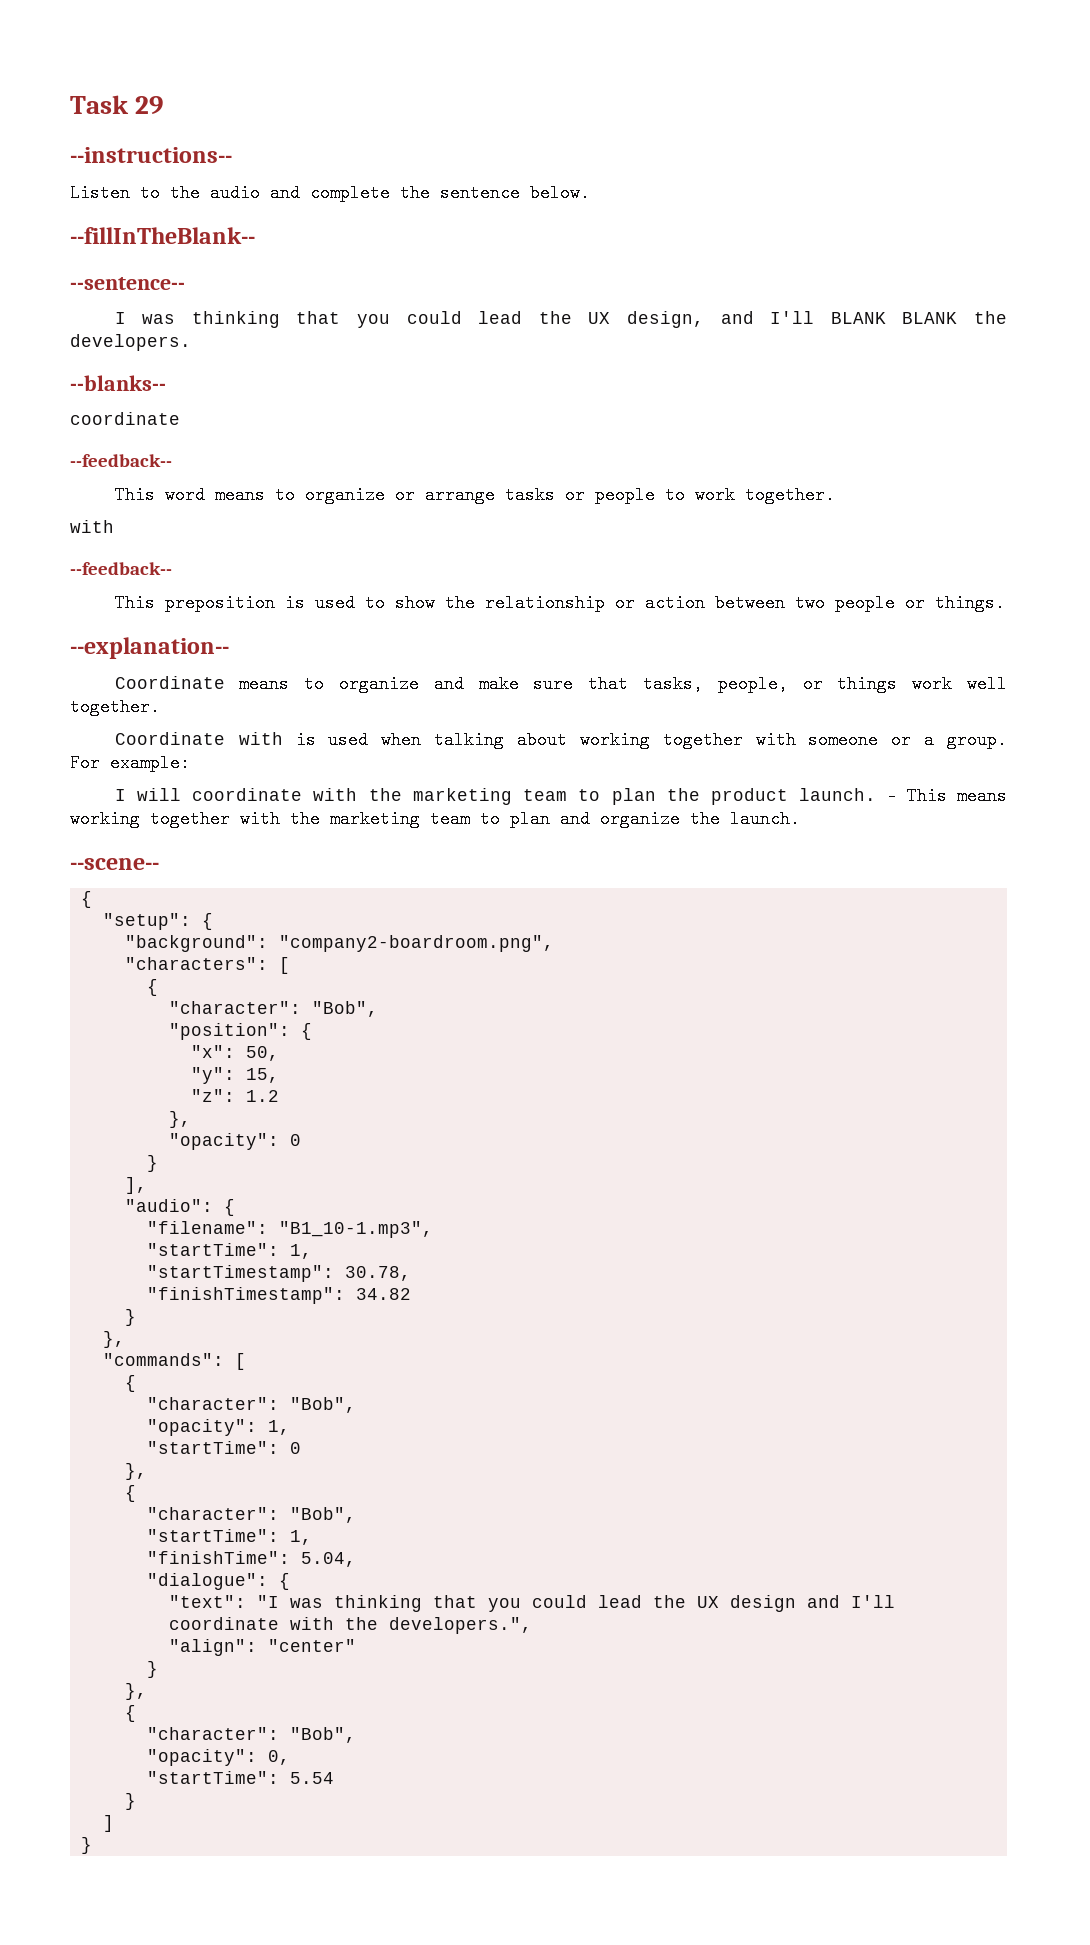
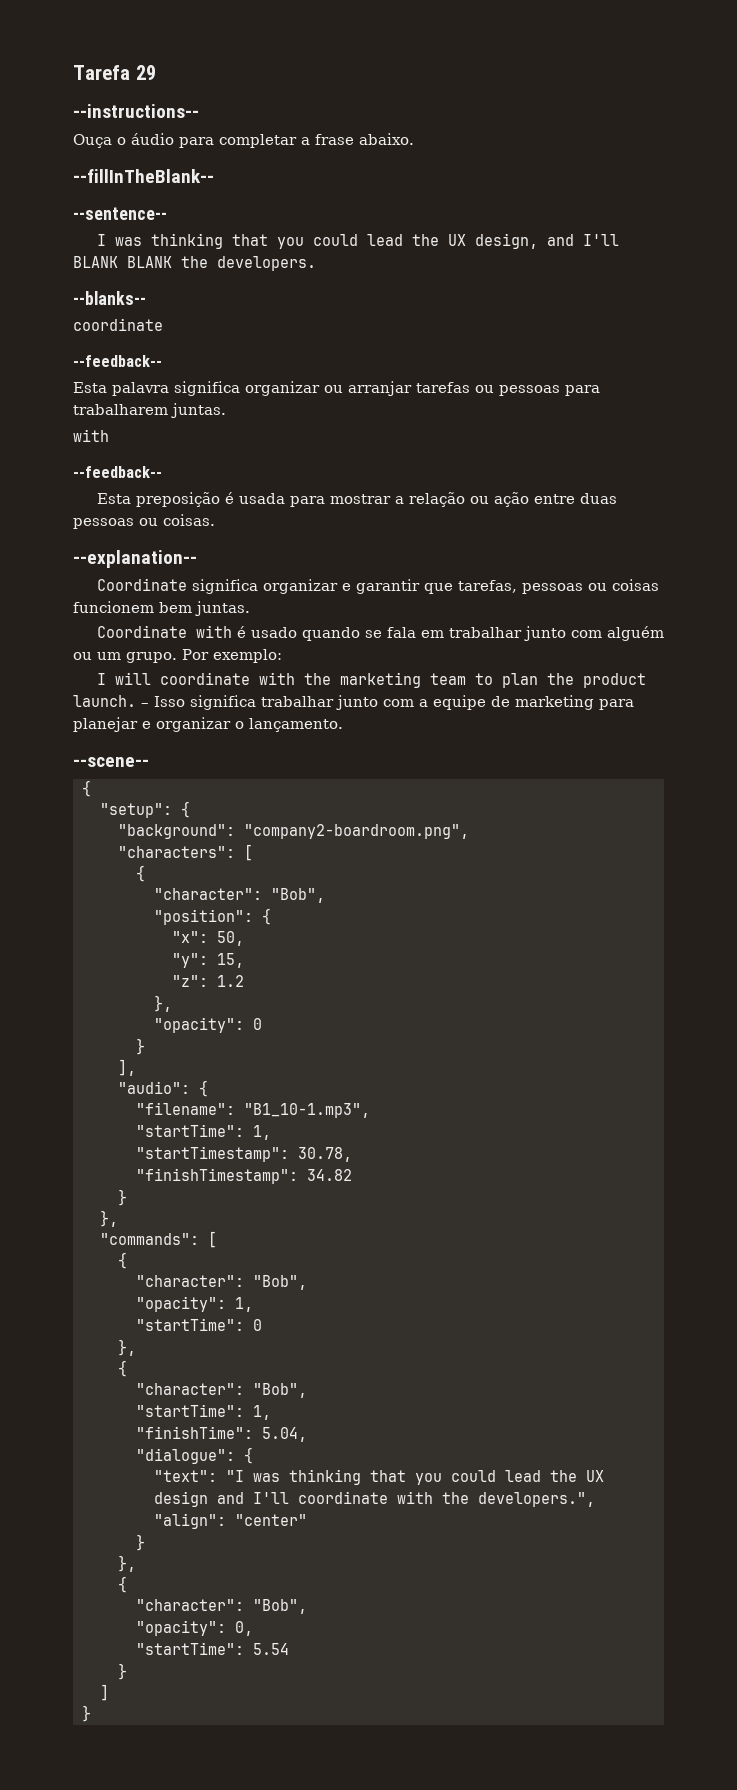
- Task 29
+ Tarefa 29
- Listen to the audio and complete the sentence below.
+ Ouça o áudio para completar a frase abaixo.
- This word means to organize or arrange tasks or people to work together.
+ Esta palavra significa organizar ou arranjar tarefas ou pessoas para trabalharem juntas.
  with
  --feedback--
- This preposition is used to show the relationship or action between two people or things.
+ Esta preposição é usada para mostrar a relação ou ação entre duas pessoas ou coisas.
  --explanation--
- Coordinate means to organize and make sure that tasks, people, or things work well together.
- Coordinate with is used when talking about working together with someone or a group. For example:
+ Coordinate significa organizar e garantir que tarefas, pessoas ou coisas funcionem bem juntas.
+ Coordinate with é usado quando se fala em trabalhar junto com alguém ou um grupo. Por exemplo:
- – This means working together with the marketing team to plan and organize the launch.
+ – Isso significa trabalhar junto com a equipe de marketing para planejar e organizar o lançamento.

